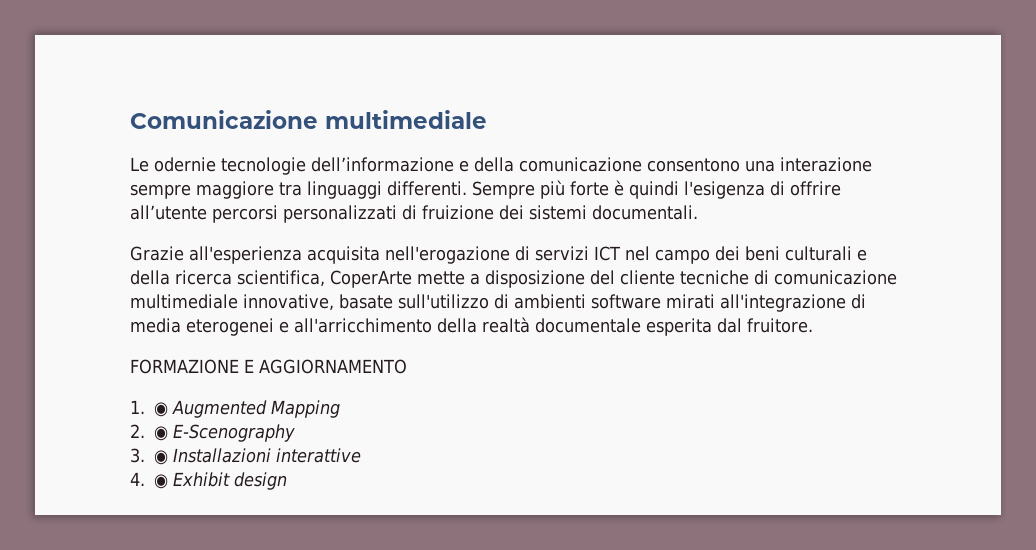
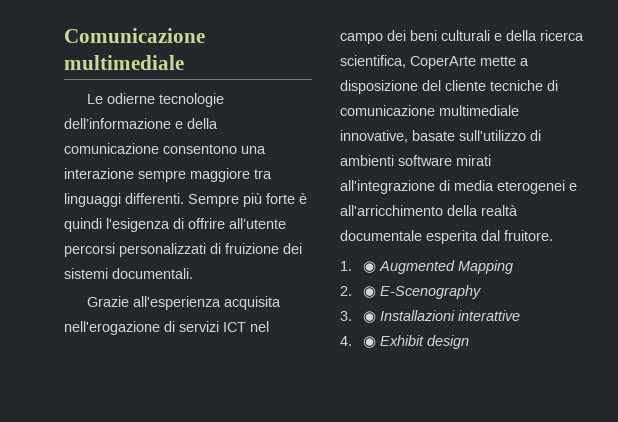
- Le odernie tecnologie dell’informazione e della comunicazione consentono una interazione sempre maggiore tra linguaggi differenti.
+ Le odierne tecnologie dell’informazione e della comunicazione consentono una interazione sempre maggiore tra linguaggi differenti.
- FORMAZIONE E AGGIORNAMENTO

